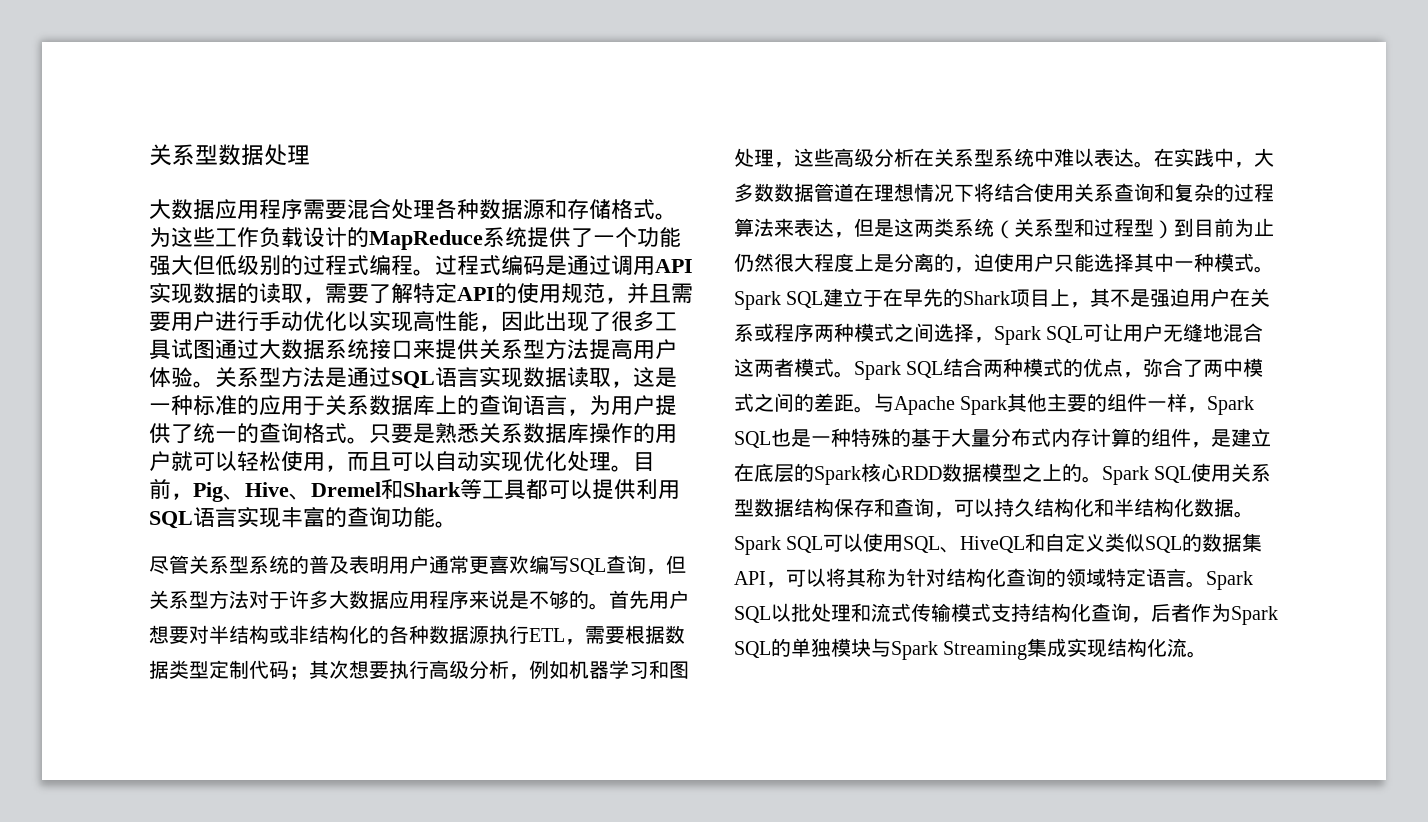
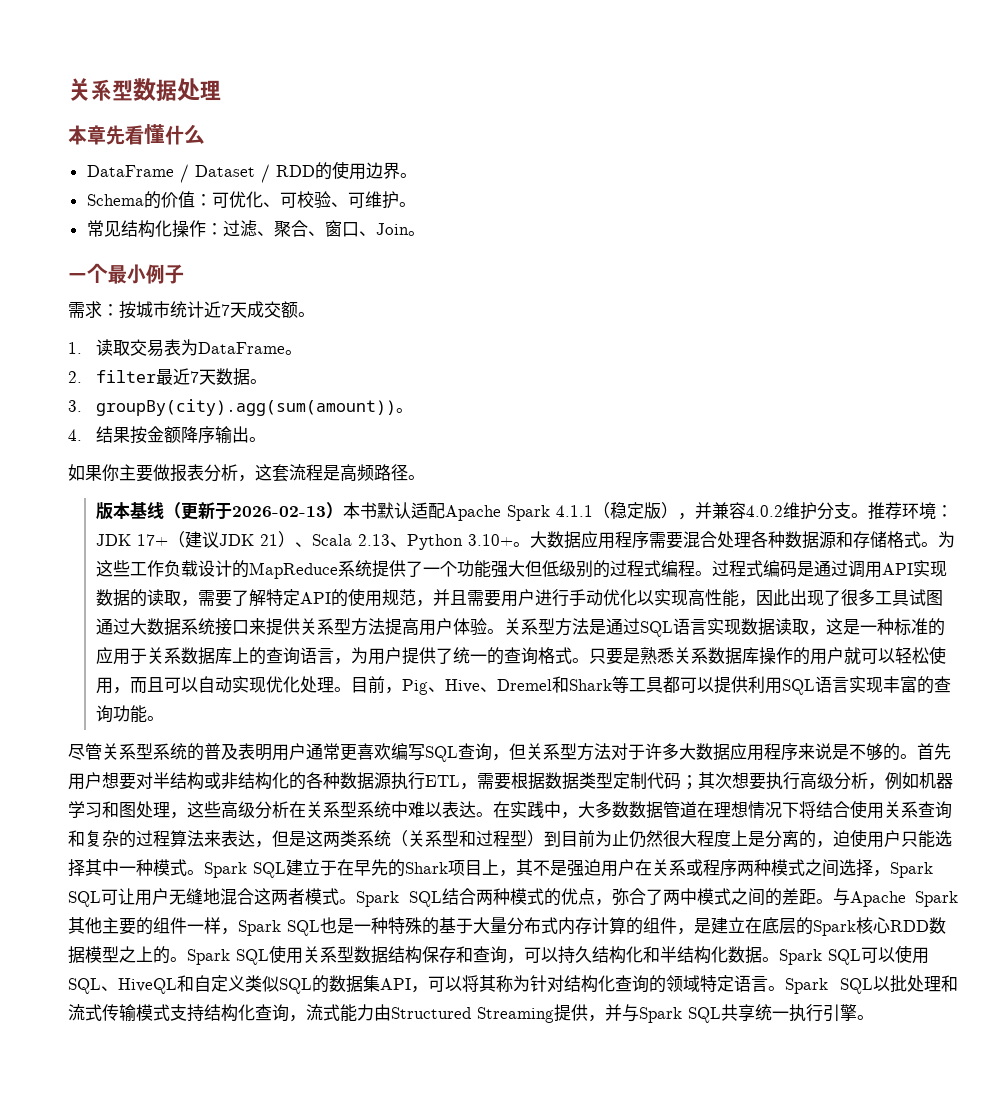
+ 本章先看懂什么
+ DataFrame / Dataset / RDD的使用边界。
+ Schema的价值：可优化、可校验、可维护。
+ 常见结构化操作：过滤、聚合、窗口、Join。
+ 一个最小例子
+ 需求：按城市统计近7天成交额。
+ 1.读取交易表为DataFrame。
+ 2. filter最近7天数据。
+ 3. groupBy(city).agg(sum(amount))。
+ 4.结果按金额降序输出。
+ 如果你主要做报表分析，这套流程是高频路径。
+ 版本基线（更新于2026-02-13）本书默认适配Apache Spark 4.1.1（稳定版），并兼容4.0.2维护分支。推荐环境：JDK 17+（建议JDK 21）、Scala 2.13、Python 3.10+。
- Spark SQL以批处理和流式传输模式支持结构化查询，后者作为Spark SQL的单独模块与Spark Streaming集成实现结构化流。
+ Spark SQL以批处理和流式传输模式支持结构化查询，流式能力由Structured Streaming提供，并与Spark SQL共享统一执行引擎。

